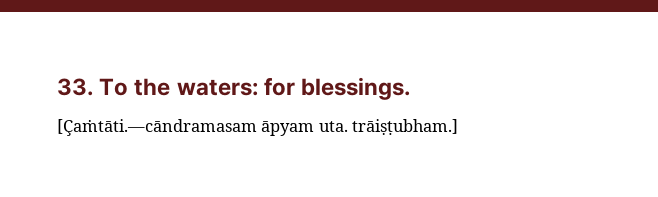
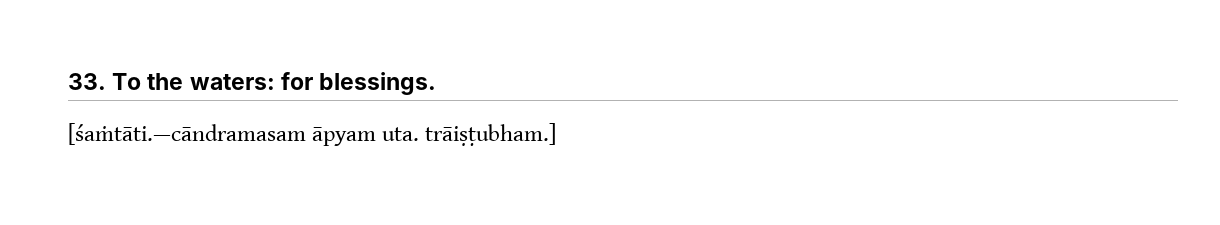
- [Çaṁtāti.—cāndramasam āpyam uta. trāiṣṭubham.]
+ [śaṁtāti.—cāndramasam āpyam uta. trāiṣṭubham.]

